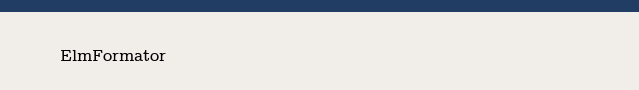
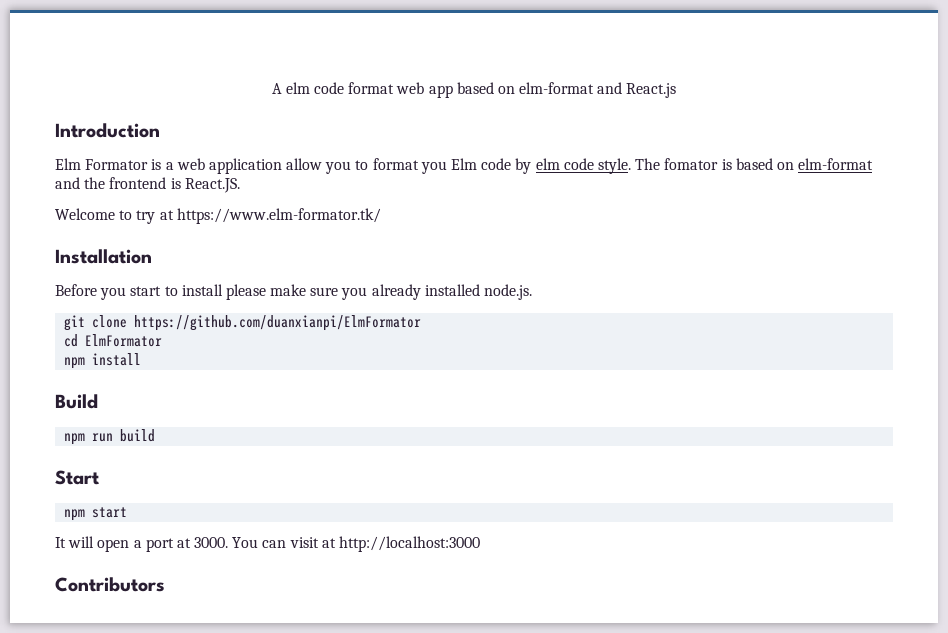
- ElmFormator
+ A elm code format web app based on elm-format and React.js
+ Introduction
+ Elm Formator is a web application allow you to format you Elm code by elm code style. The fomator is based on elm-format and the frontend is React.JS.
+ Welcome to try at https://www.elm-formator.tk/
+ Installation
+ Before you start to install please make sure you already installed node.js.
+ git clone https://github.com/duanxianpi/ElmFormator
+ cd ElmFormator
+ npm install
+ Build
+ npm run build
+ Start
+ npm start
+ It will open a port at 3000. You can visit at http://localhost:3000
+ Contributors

